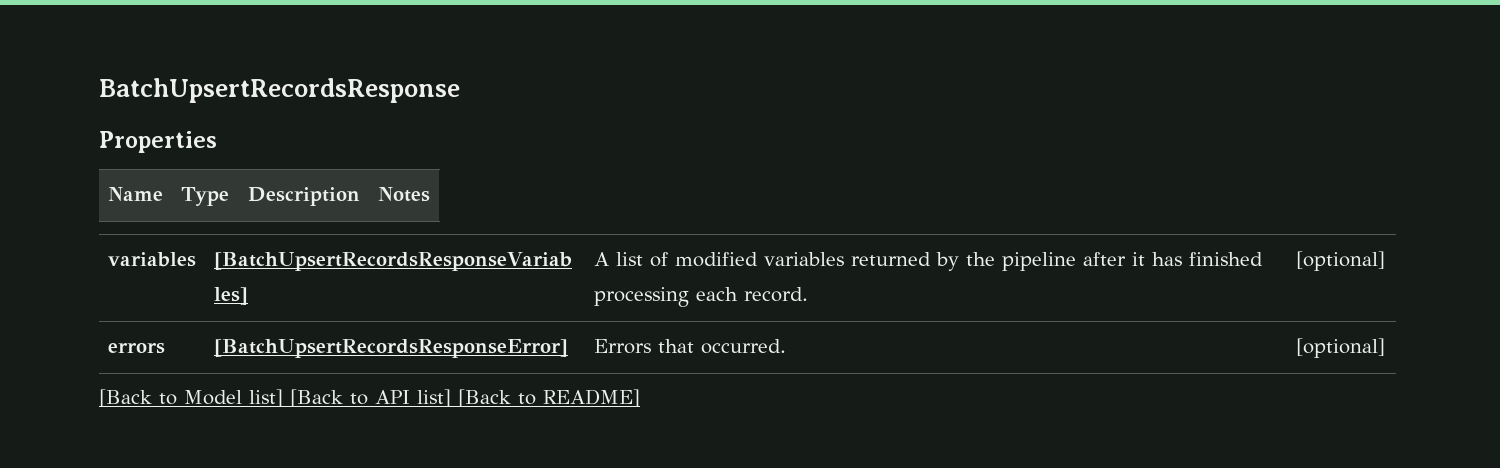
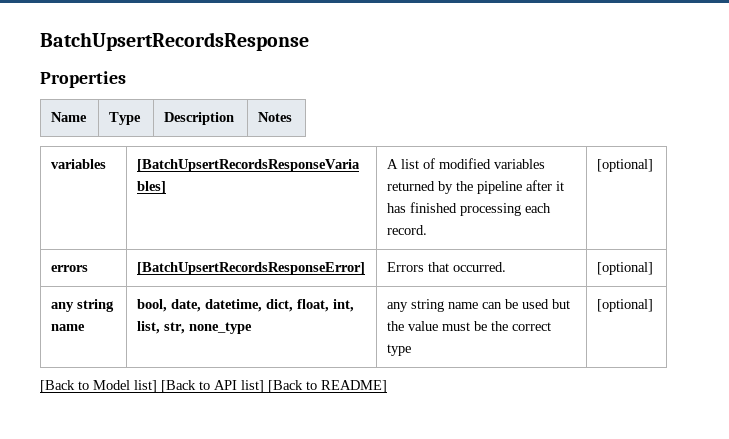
+ any string name | bool, date, datetime, dict, float, int, list, str, none_type | any string name can be used but the value must be the correct type | [optional]

